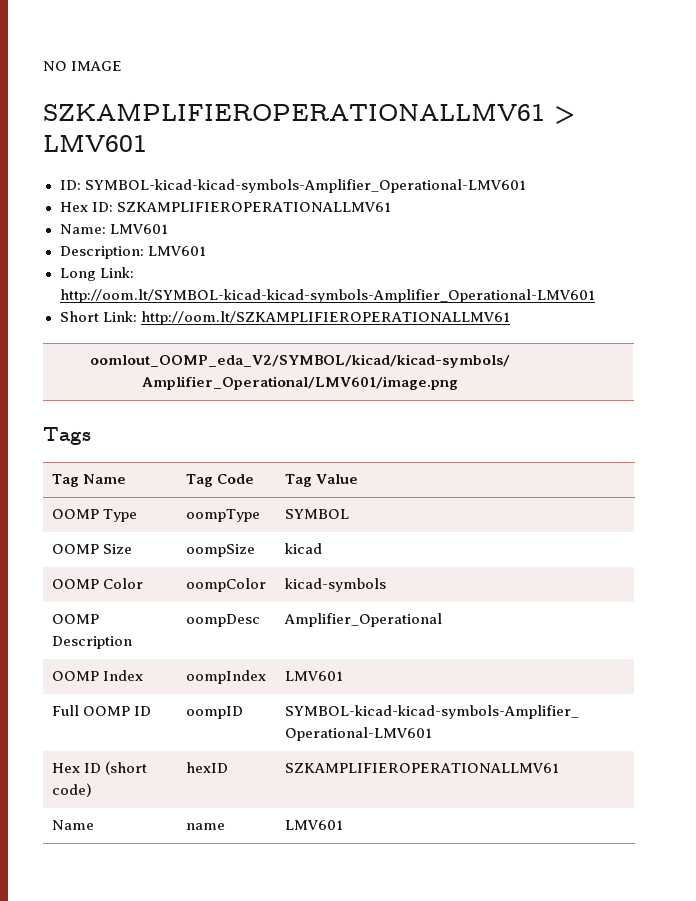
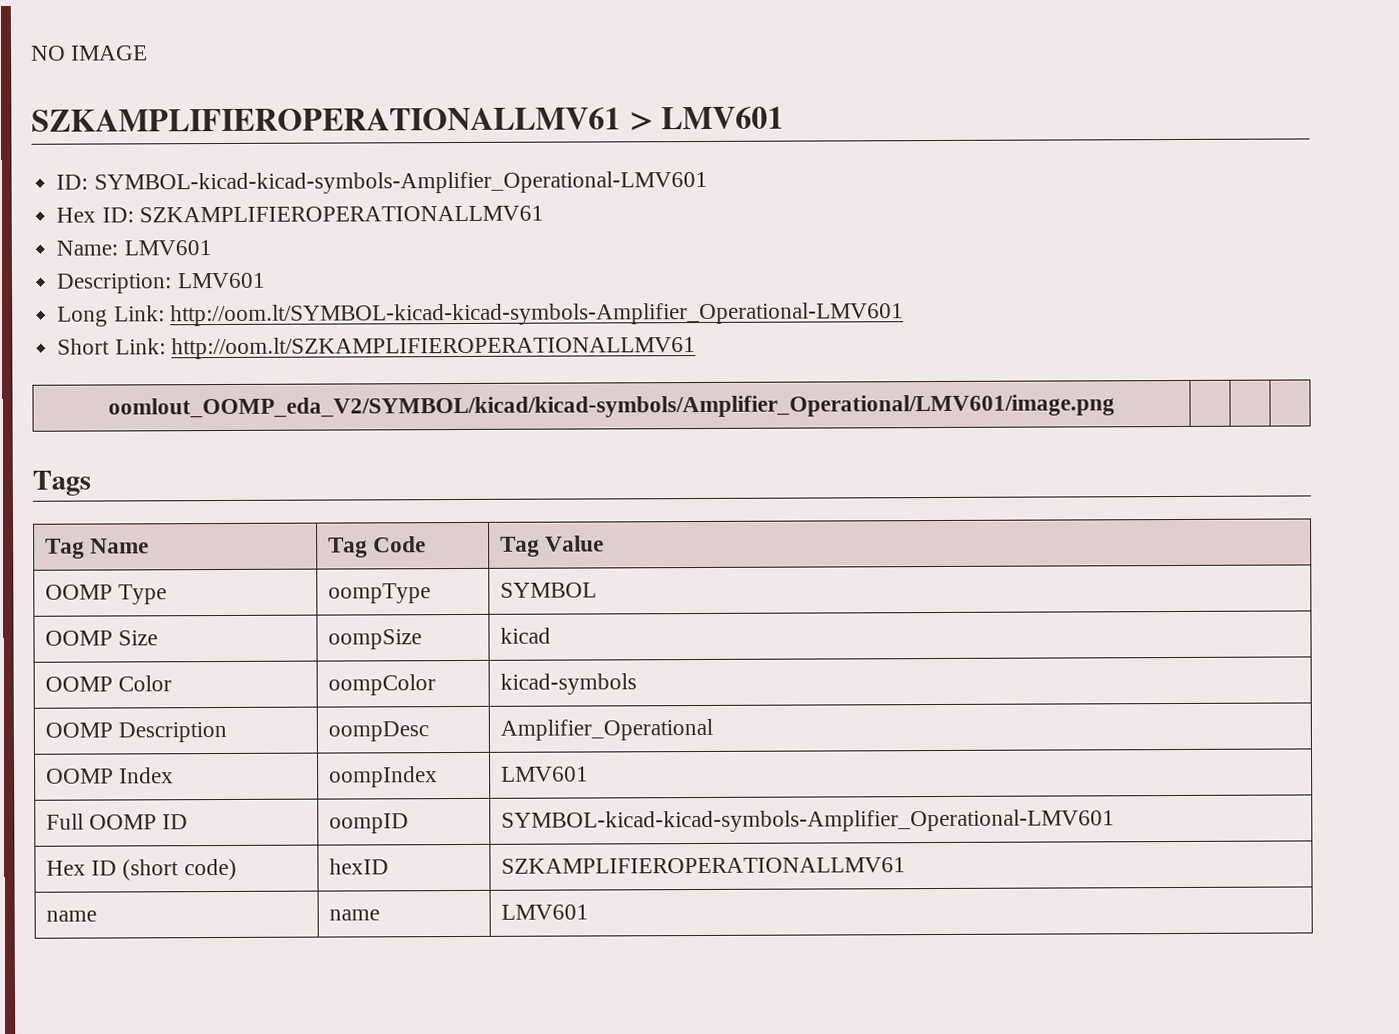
- Name | name | LMV601
+ name | name | LMV601

